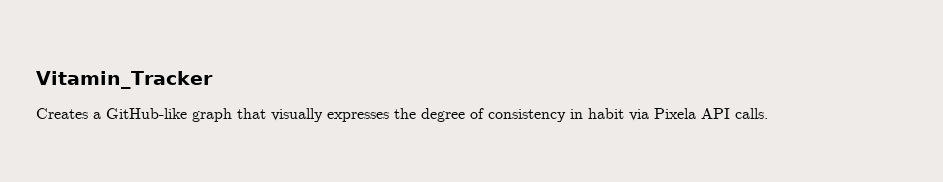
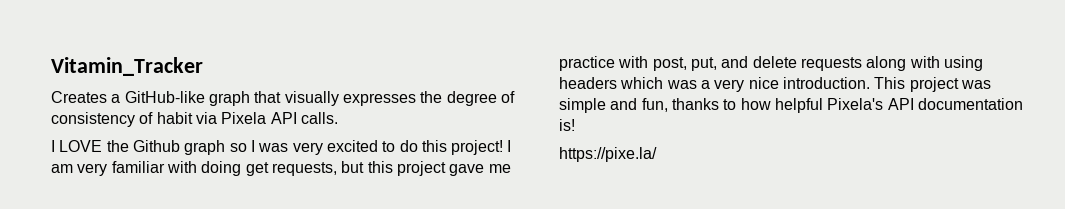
- Creates a GitHub-like graph that visually expresses the degree of consistency in habit via Pixela API calls.
+ Creates a GitHub-like graph that visually expresses the degree of consistency of habit via Pixela API calls.
+ I LOVE the Github graph so I was very excited to do this project! I am very familiar with doing get requests, but this project gave me practice with post, put, and delete requests along with using headers which was a very nice introduction. This project was simple and fun, thanks to how helpful Pixela's API documentation is!
+ https://pixe.la/

